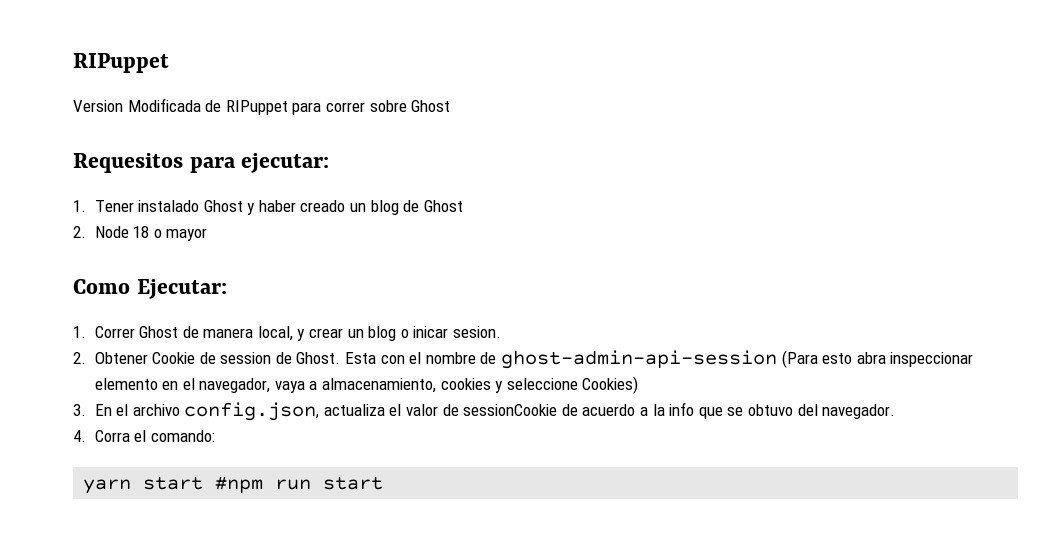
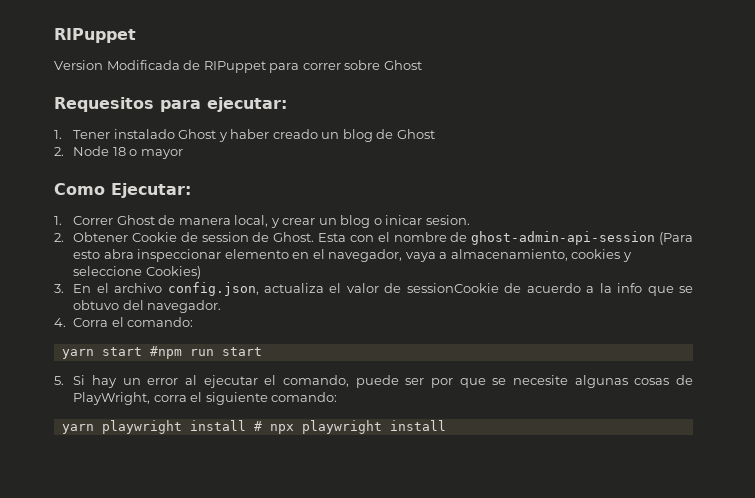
+ 5. Si hay un error al ejecutar el comando, puede ser por que se necesite algunas cosas de PlayWright, corra el siguiente comando:
+ yarn playwright install # npx playwright install

